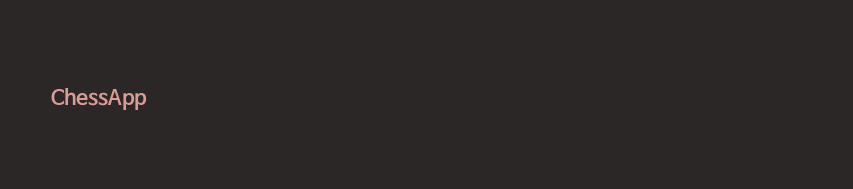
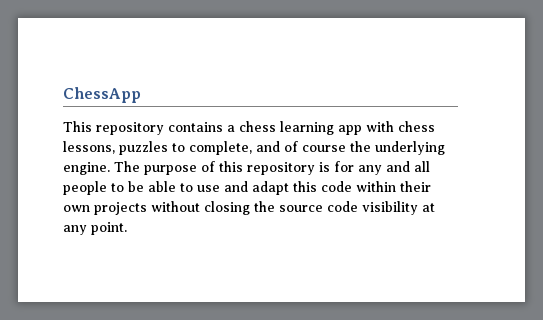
+ This repository contains a chess learning app with chess lessons, puzzles to complete, and of course the underlying engine. The purpose of this repository is for any and all people to be able to use and adapt this code within their own projects without closing the source code visibility at any point.

